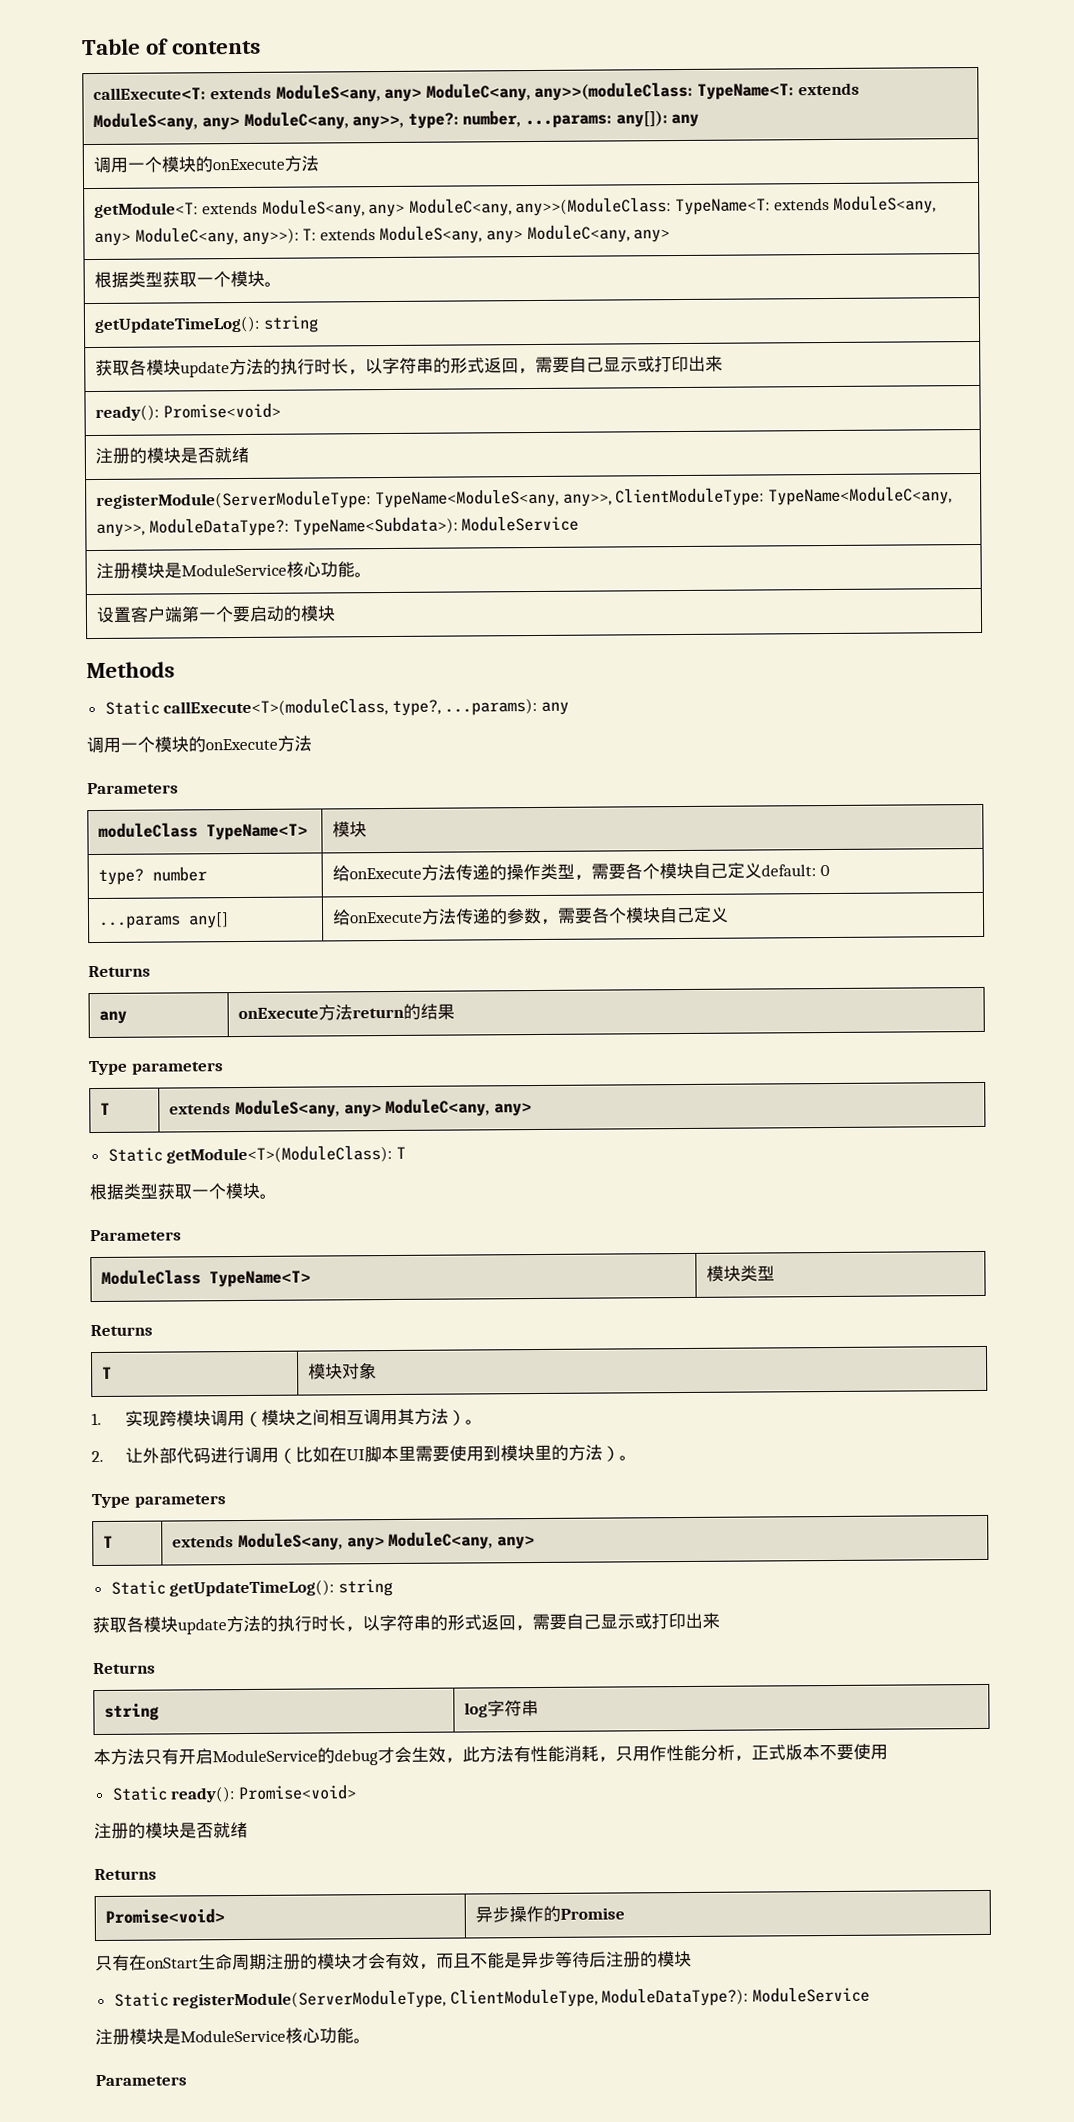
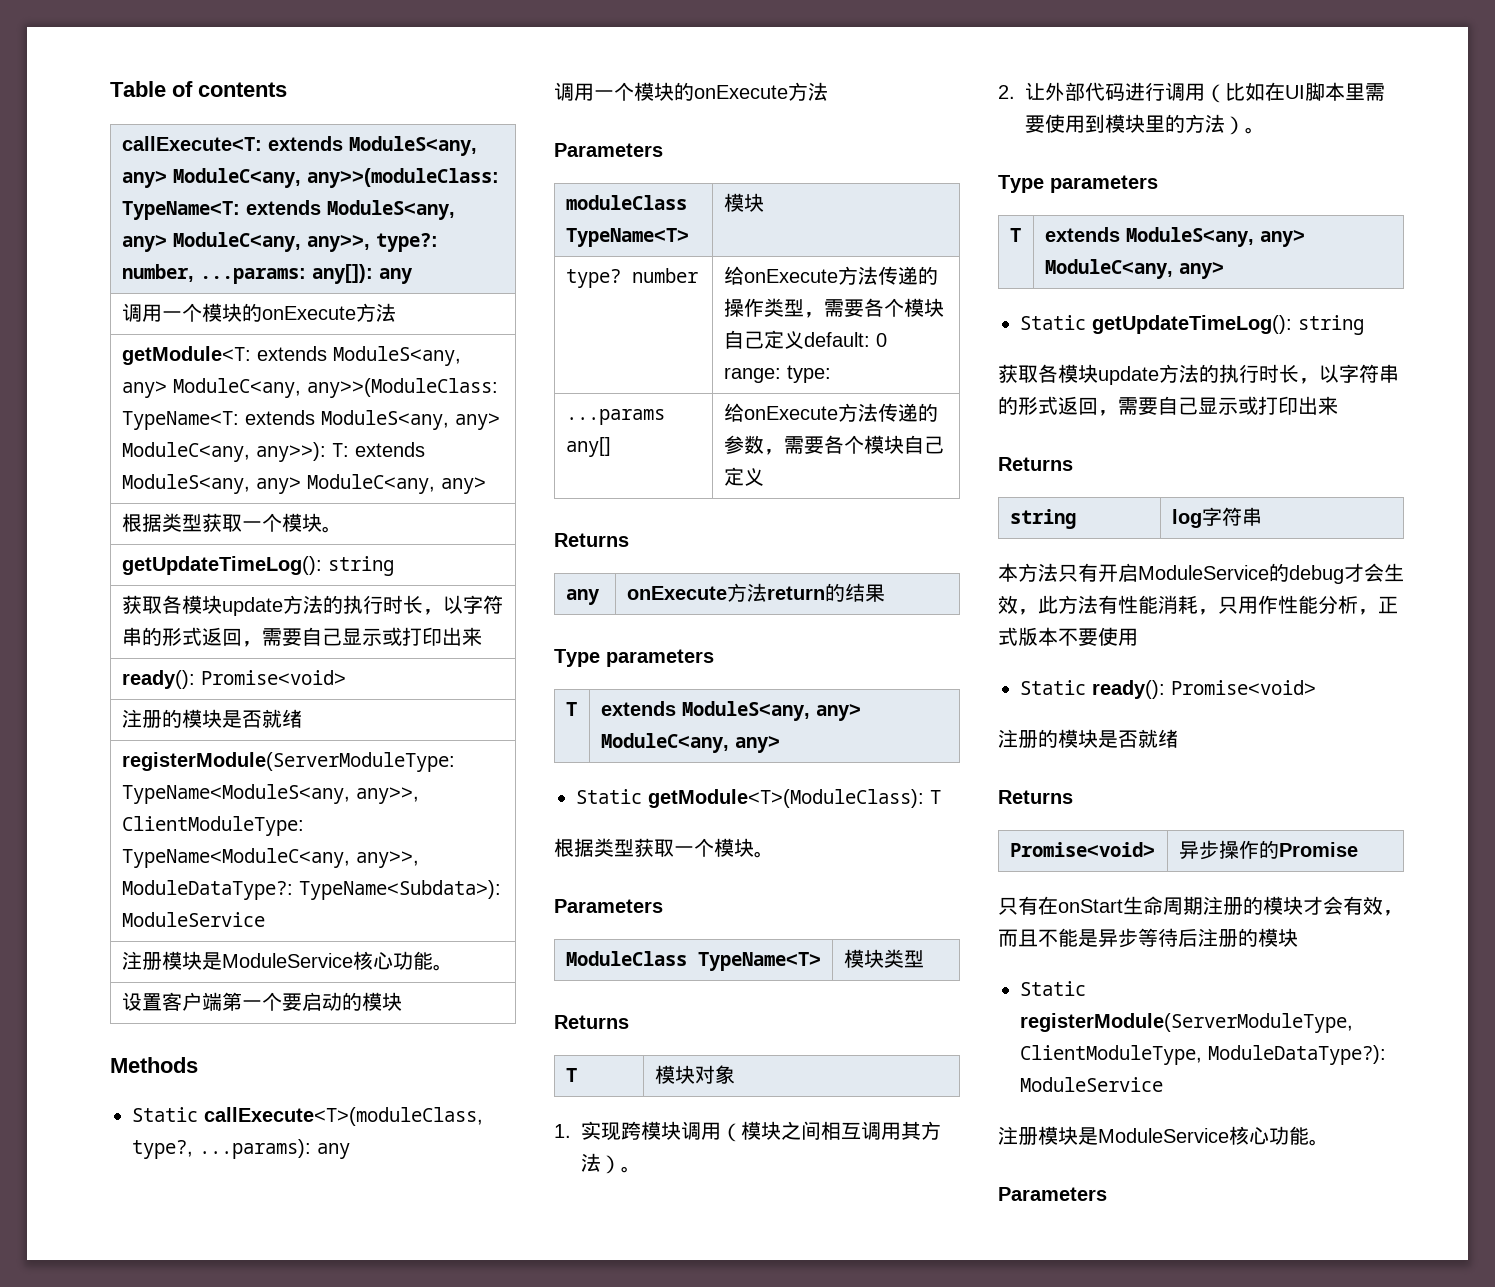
- type? number | 给onExecute方法传递的操作类型，需要各个模块自己定义default: 0
+ type? number | 给onExecute方法传递的操作类型，需要各个模块自己定义default: 0 range: type:

